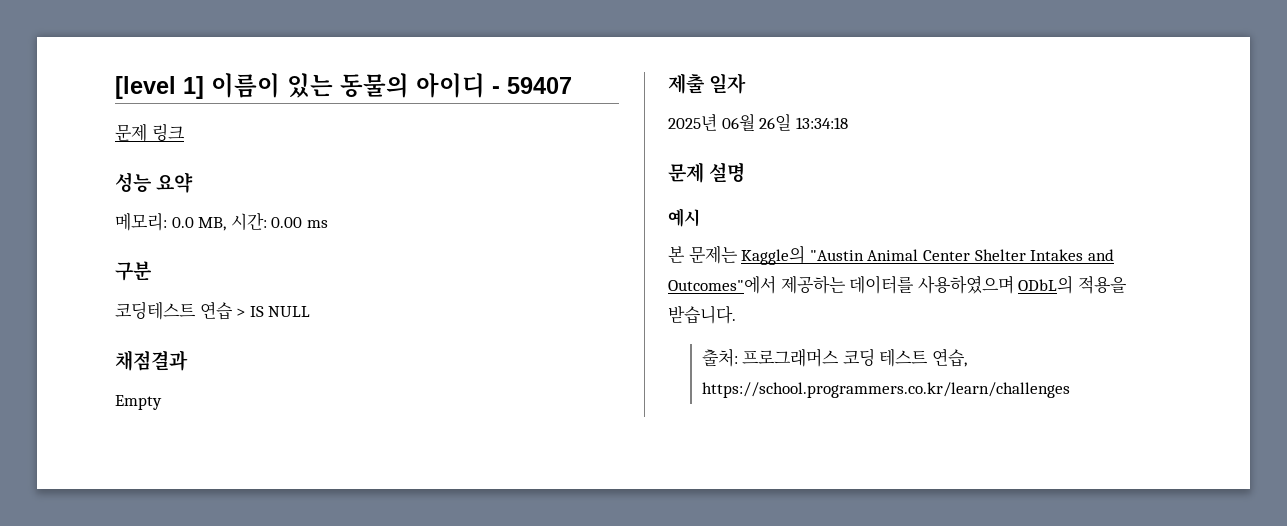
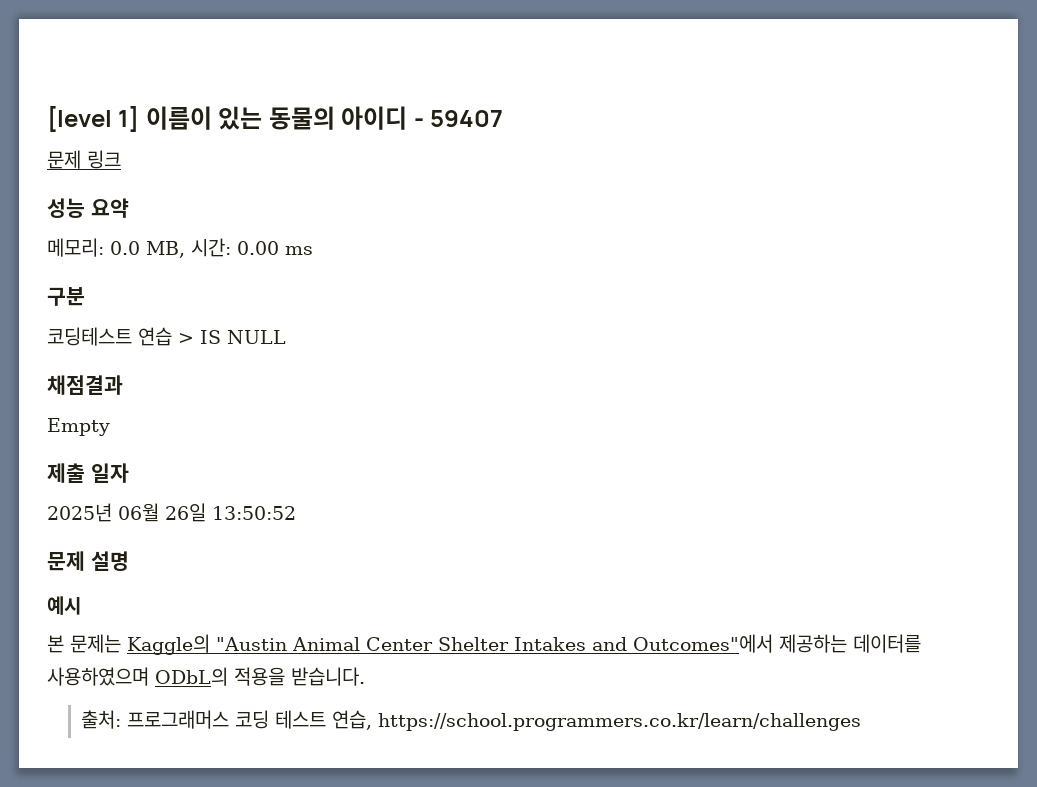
- 2025년 06월 26일 13:34:18
+ 2025년 06월 26일 13:50:52

